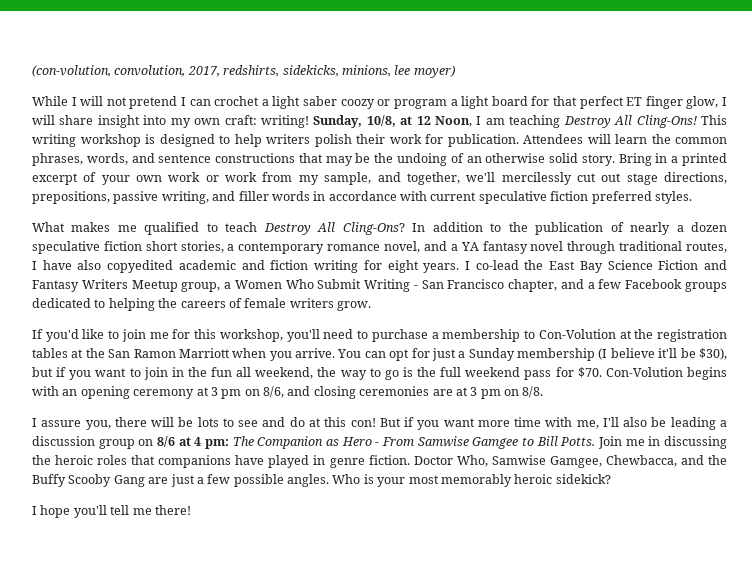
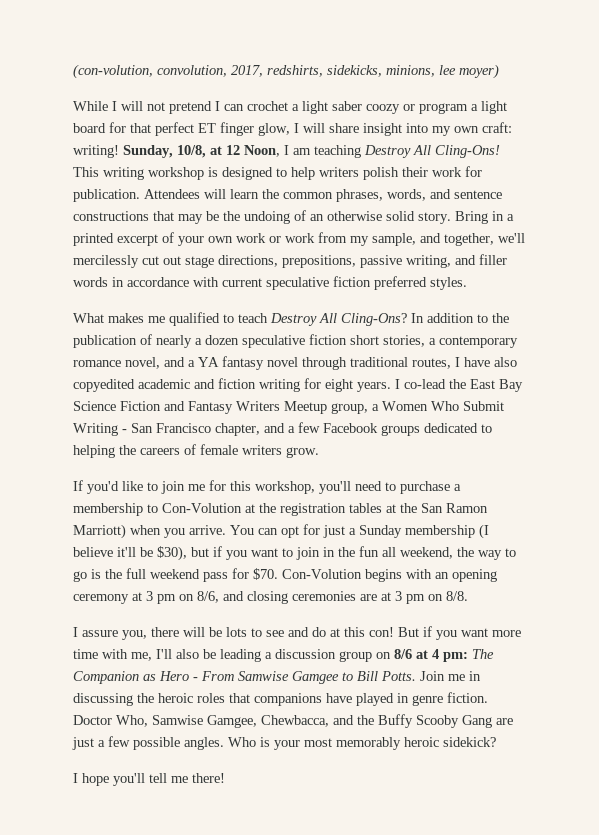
- If you'd like to join me for this workshop, you'll need to purchase a membership to Con-Volution at the registration tables at the San Ramon Marriott when you arrive.
+ If you'd like to join me for this workshop, you'll need to purchase a membership to Con-Volution at the registration tables at the San Ramon Marriott) when you arrive.

